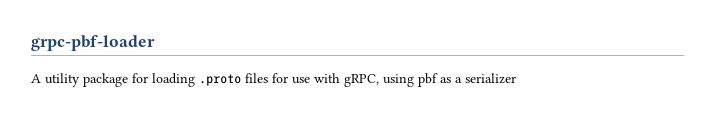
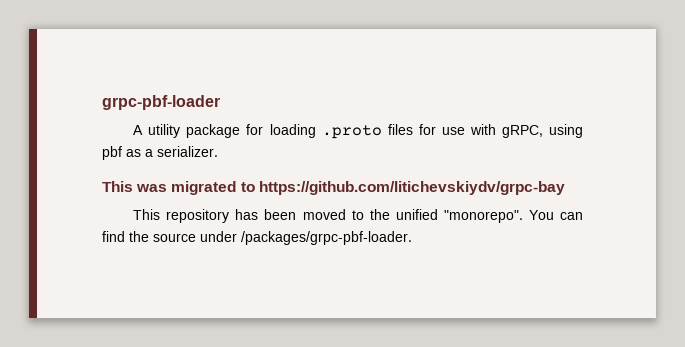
- A utility package for loading .proto files for use with gRPC, using pbf as a serializer
+ A utility package for loading .proto files for use with gRPC, using pbf as a serializer.
+ This was migrated to https://github.com/litichevskiydv/grpc-bay
+ This repository has been moved to the unified "monorepo". You can find the source under /packages/grpc-pbf-loader.

